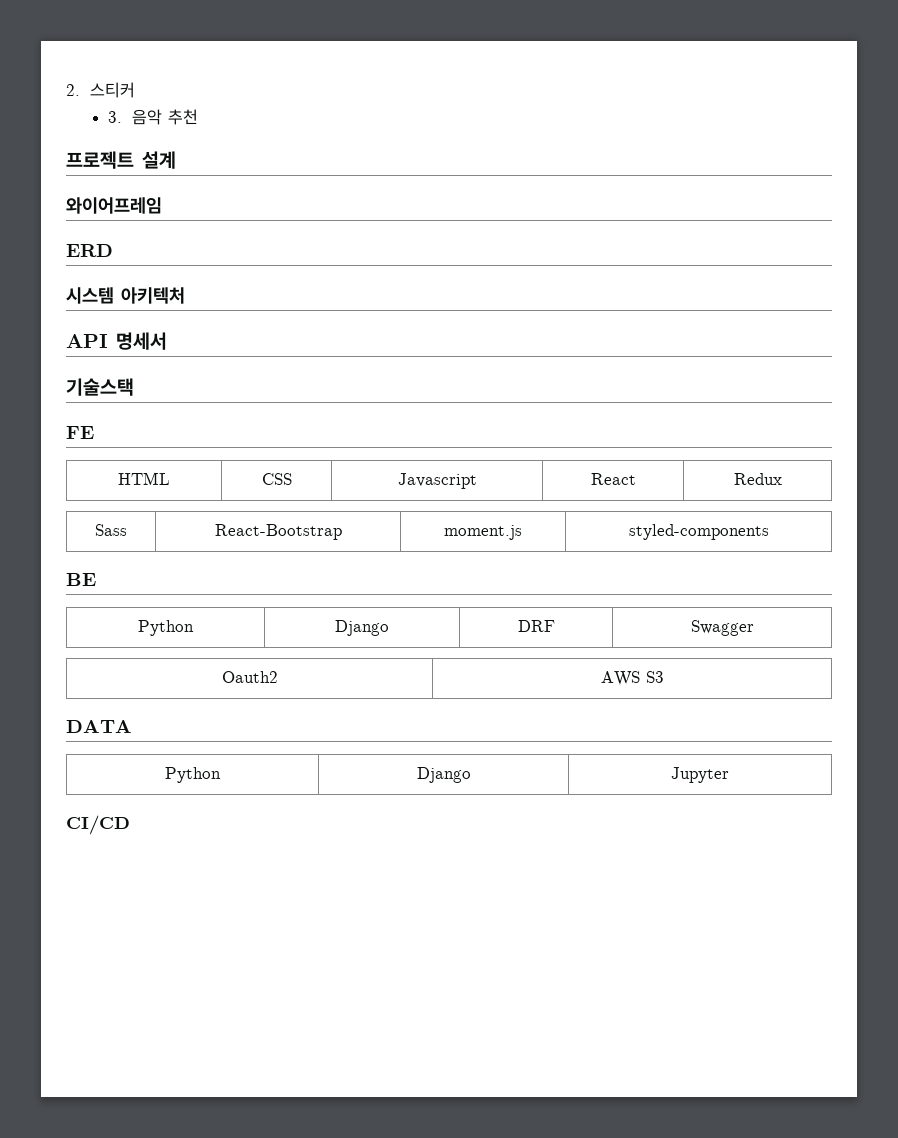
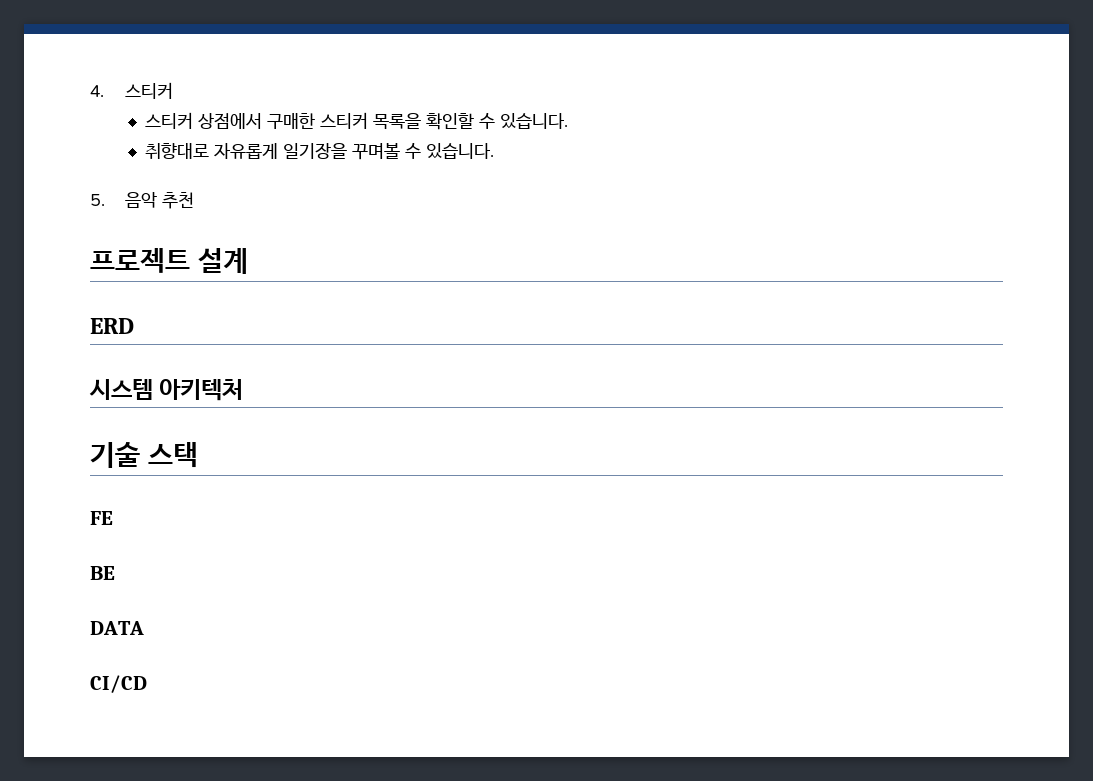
- 2. 스티커
+ 4. 스티커
- 3. 음악 추천
+ 스티커 상점에서 구매한 스티커 목록을 확인할 수 있습니다.
+ 취향대로 자유롭게 일기장을 꾸며볼 수 있습니다.
+ 5. 음악 추천
- 와이어프레임
- API 명세서
- 기술스택
+ 기술 스택
  FE
- HTML | CSS | Javascript | React | Redux
- Sass | React-Bootstrap | moment.js | styled-components
  BE
- Python | Django | DRF | Swagger
- Oauth2 | AWS S3
  DATA
- Python | Django | Jupyter

